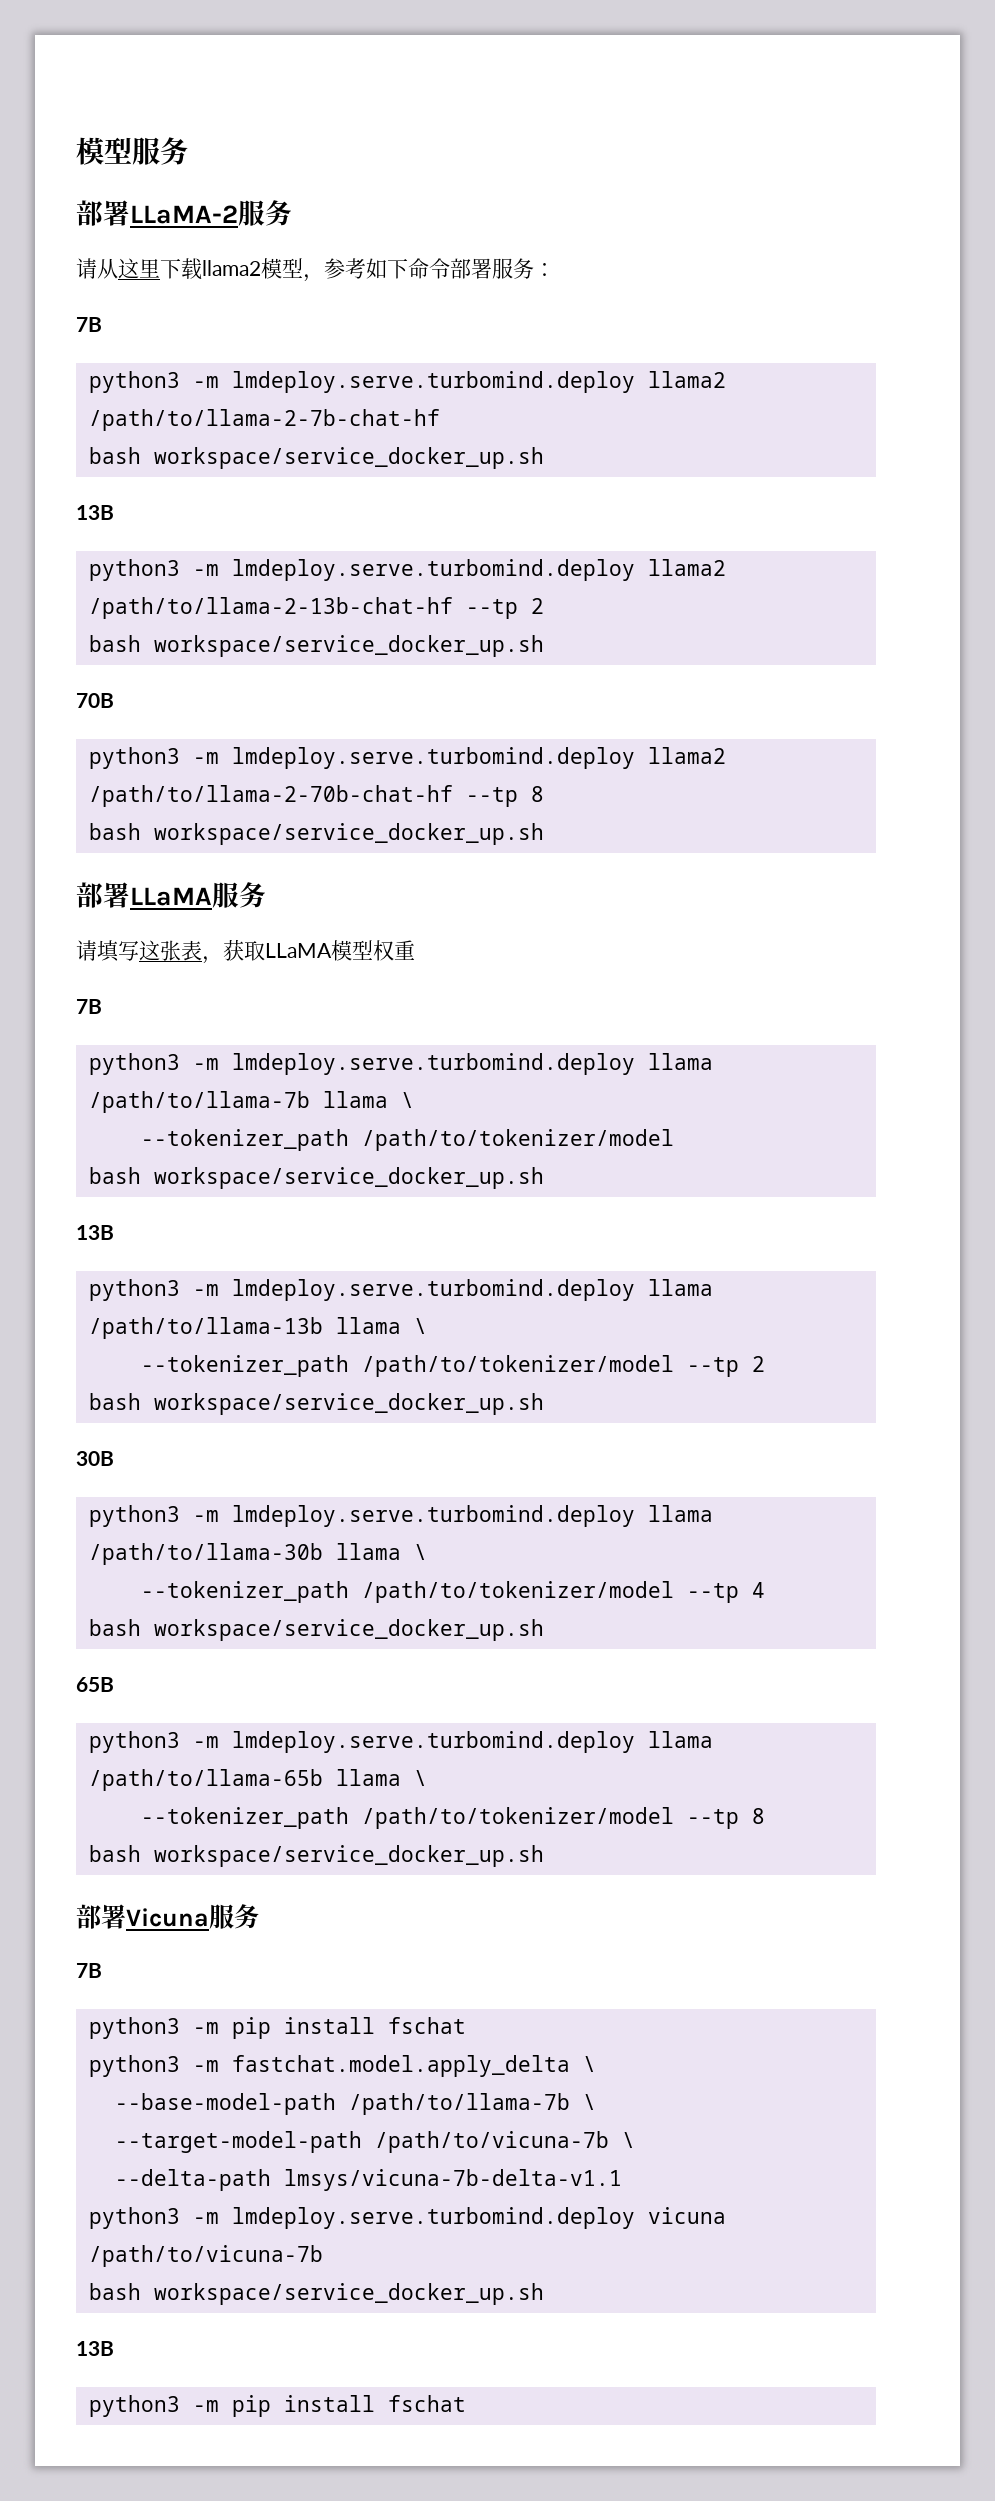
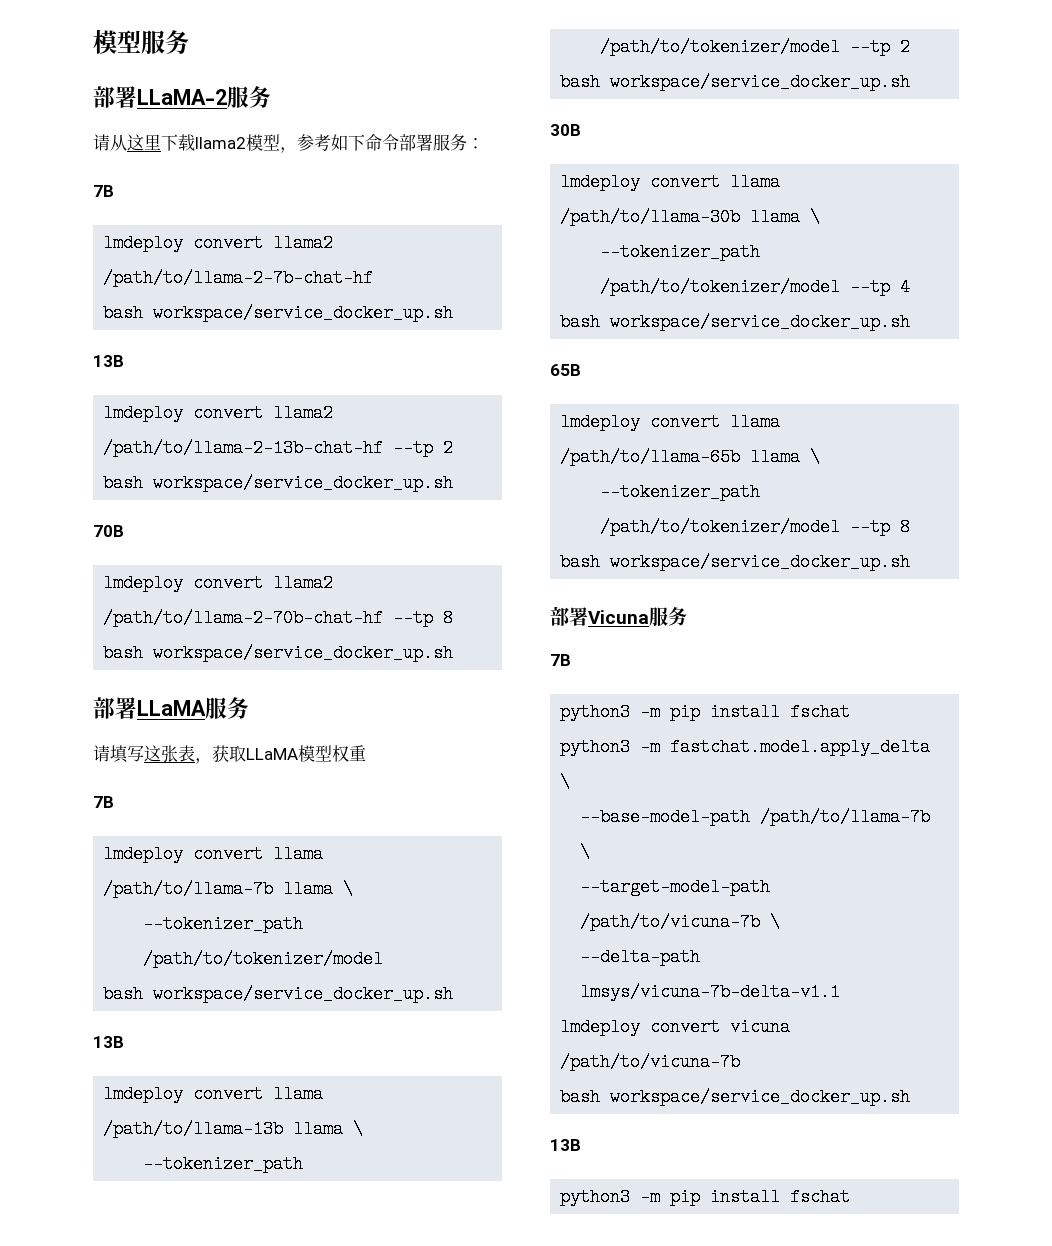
- python3 -m lmdeploy.serve.turbomind.deploy llama2 /path/to/llama-2-7b-chat-hf
+ lmdeploy convert llama2 /path/to/llama-2-7b-chat-hf
- python3 -m lmdeploy.serve.turbomind.deploy llama2 /path/to/llama-2-13b-chat-hf --tp 2
+ lmdeploy convert llama2 /path/to/llama-2-13b-chat-hf --tp 2
- python3 -m lmdeploy.serve.turbomind.deploy llama2 /path/to/llama-2-70b-chat-hf --tp 8
+ lmdeploy convert llama2 /path/to/llama-2-70b-chat-hf --tp 8
- python3 -m lmdeploy.serve.turbomind.deploy llama /path/to/llama-7b llama \
+ lmdeploy convert llama /path/to/llama-7b llama \
- python3 -m lmdeploy.serve.turbomind.deploy llama /path/to/llama-13b llama \
+ lmdeploy convert llama /path/to/llama-13b llama \
- python3 -m lmdeploy.serve.turbomind.deploy llama /path/to/llama-30b llama \
+ lmdeploy convert llama /path/to/llama-30b llama \
- python3 -m lmdeploy.serve.turbomind.deploy llama /path/to/llama-65b llama \
+ lmdeploy convert llama /path/to/llama-65b llama \
- python3 -m lmdeploy.serve.turbomind.deploy vicuna /path/to/vicuna-7b
+ lmdeploy convert vicuna /path/to/vicuna-7b

